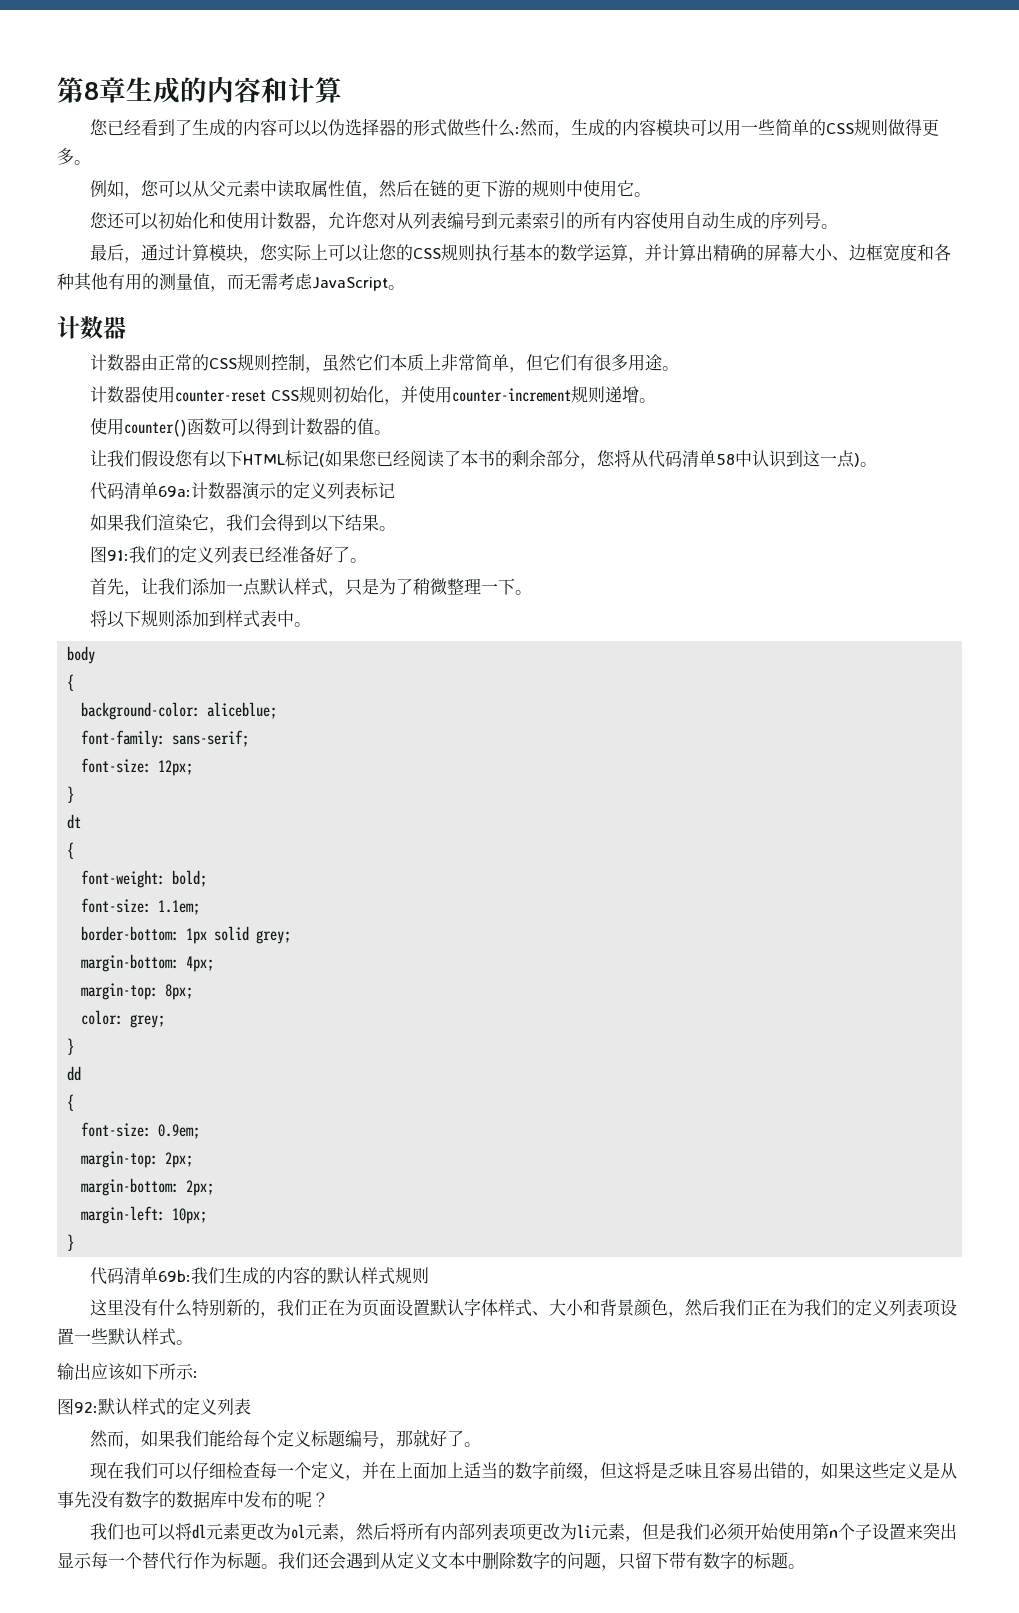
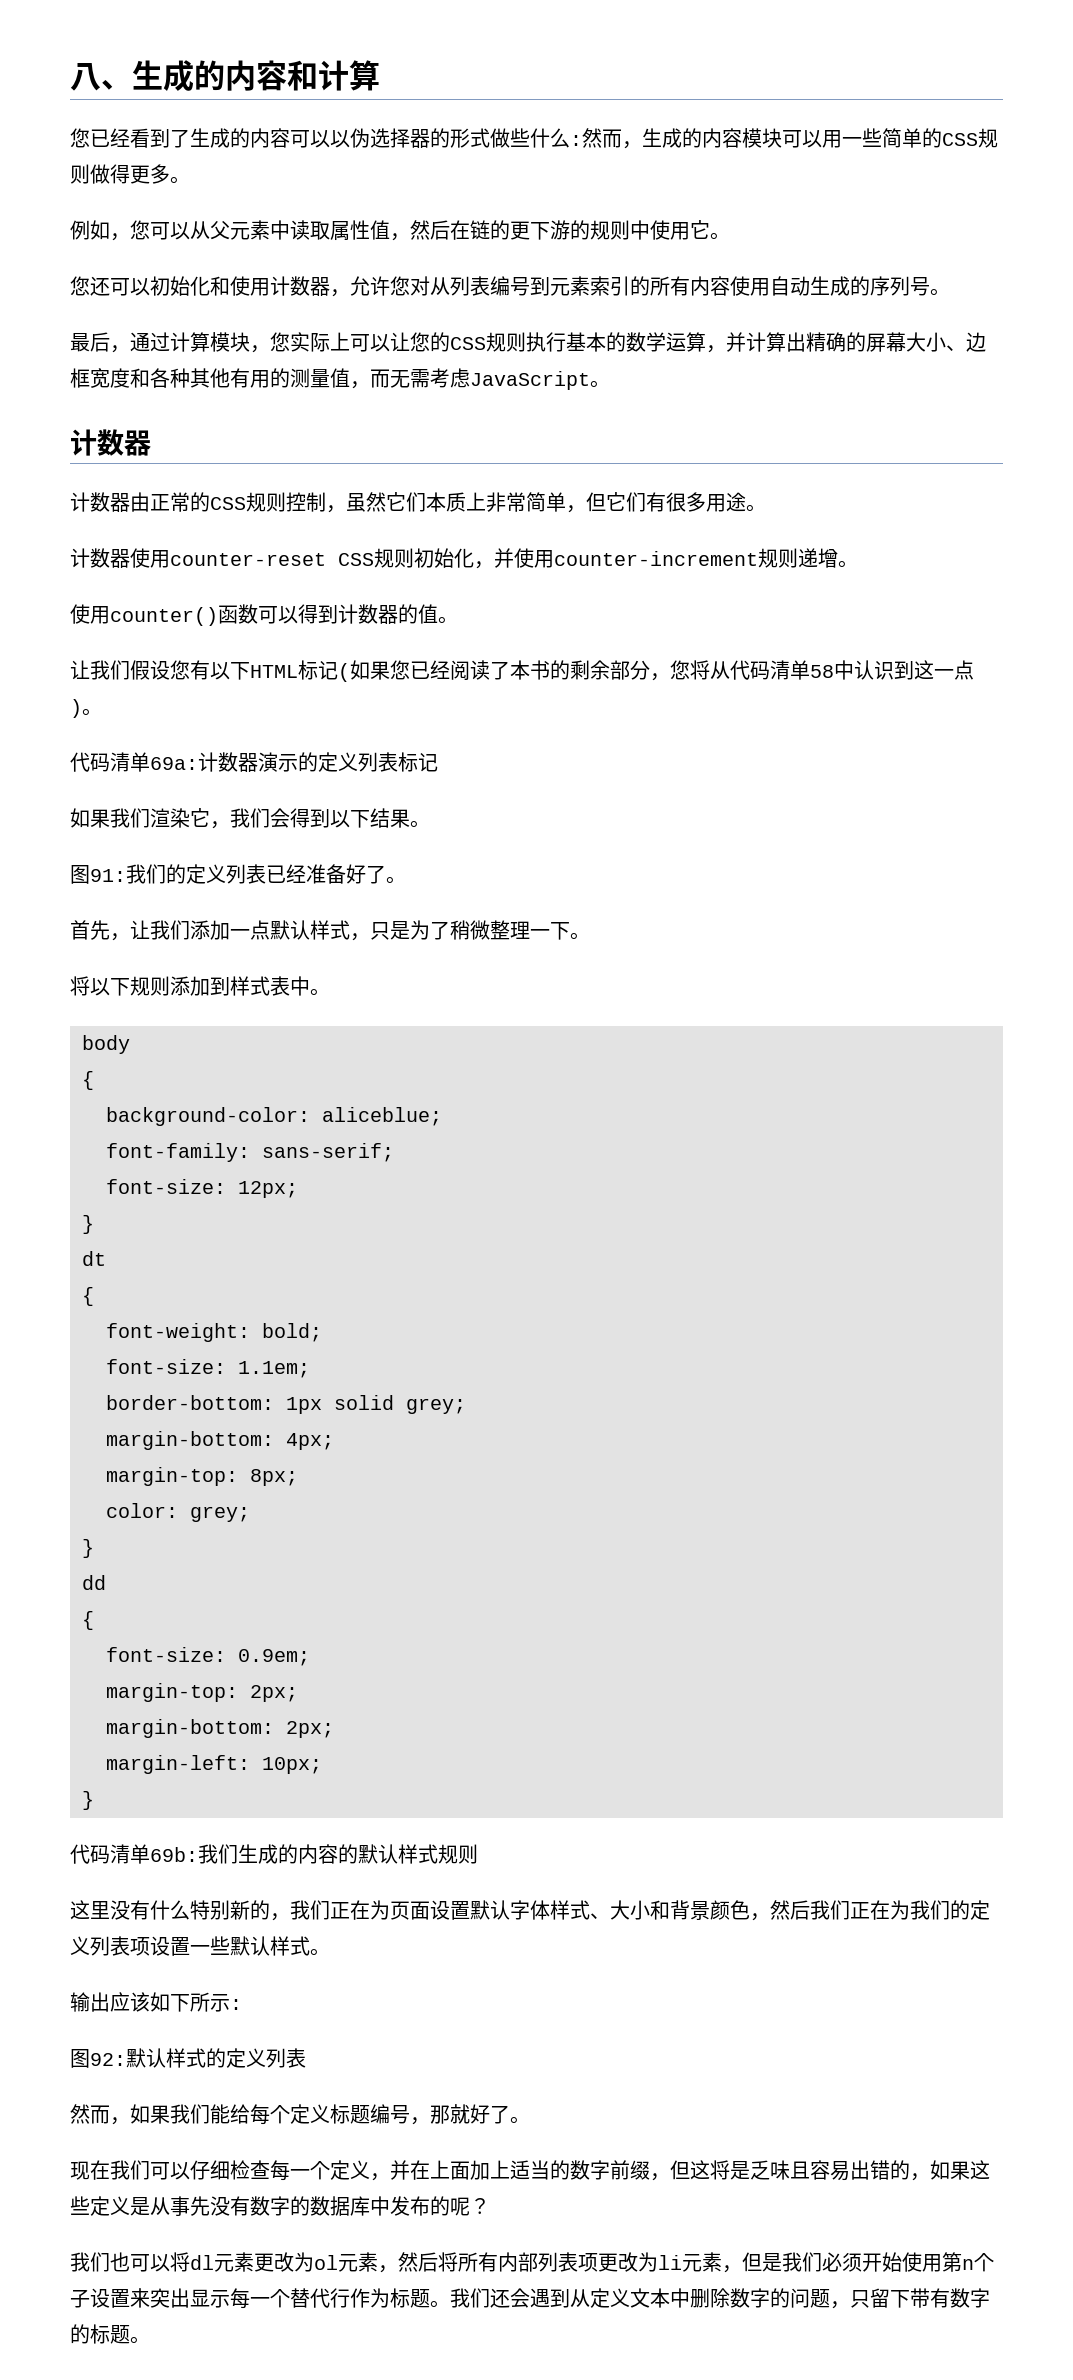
- 第8章生成的内容和计算
+ 八、生成的内容和计算

